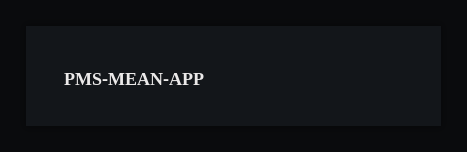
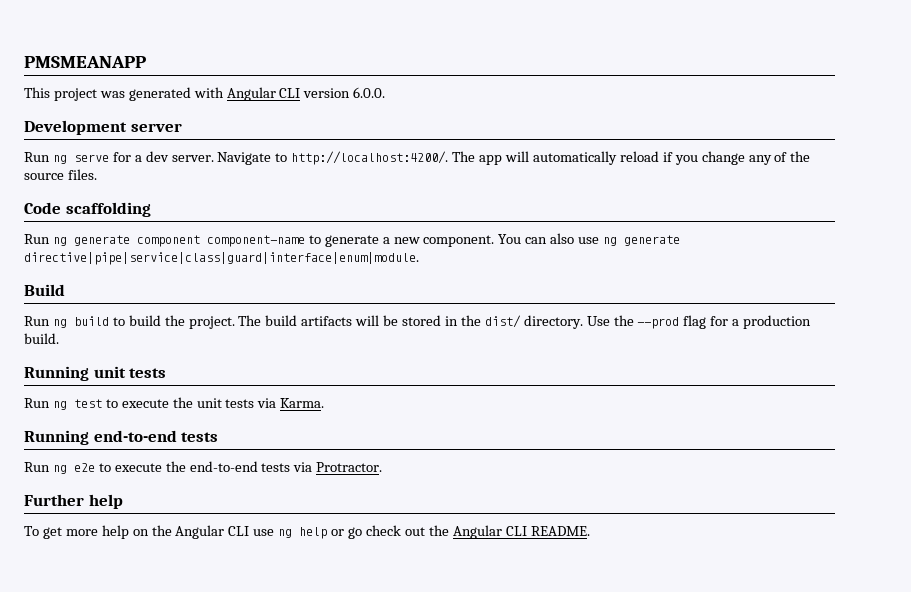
- PMS-MEAN-APP
+ PMSMEANAPP
+ This project was generated with Angular CLI version 6.0.0.
+ Development server
+ Run ng serve for a dev server. Navigate to http://localhost:4200/. The app will automatically reload if you change any of the source files.
+ Code scaffolding
+ Run ng generate component component-name to generate a new component. You can also use ng generate directive|pipe|service|class|guard|interface|enum|module.
+ Build
+ Run ng build to build the project. The build artifacts will be stored in the dist/ directory. Use the --prod flag for a production build.
+ Running unit tests
+ Run ng test to execute the unit tests via Karma.
+ Running end-to-end tests
+ Run ng e2e to execute the end-to-end tests via Protractor.
+ Further help
+ To get more help on the Angular CLI use ng help or go check out the Angular CLI README.

